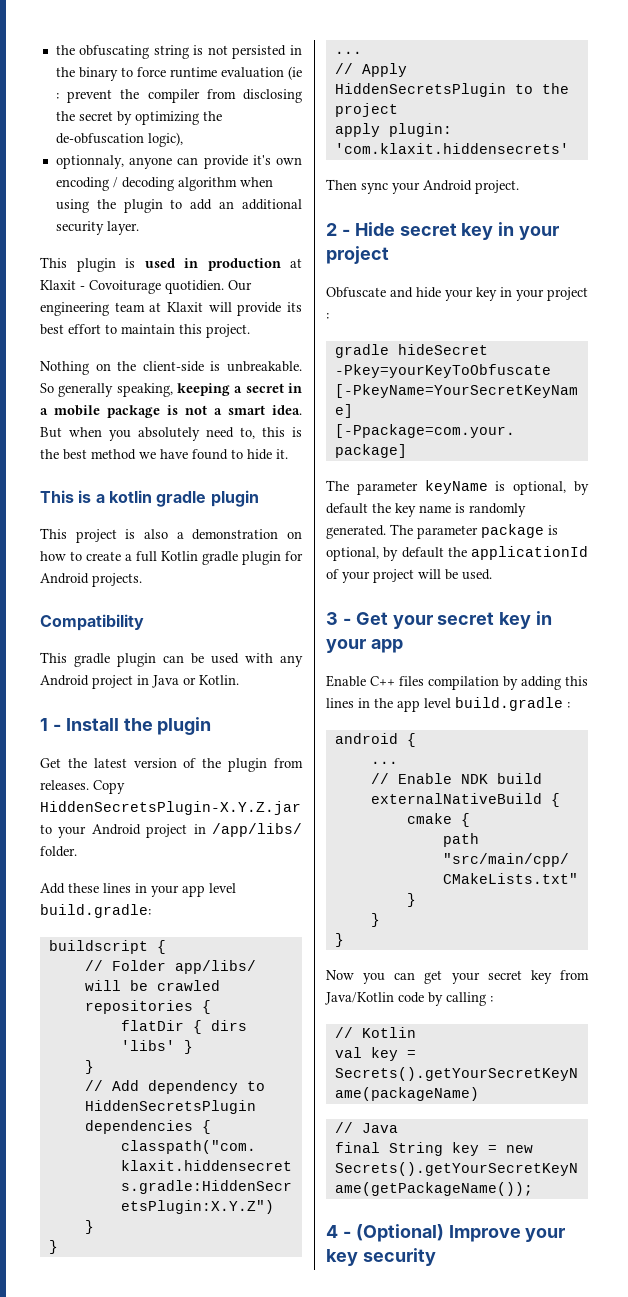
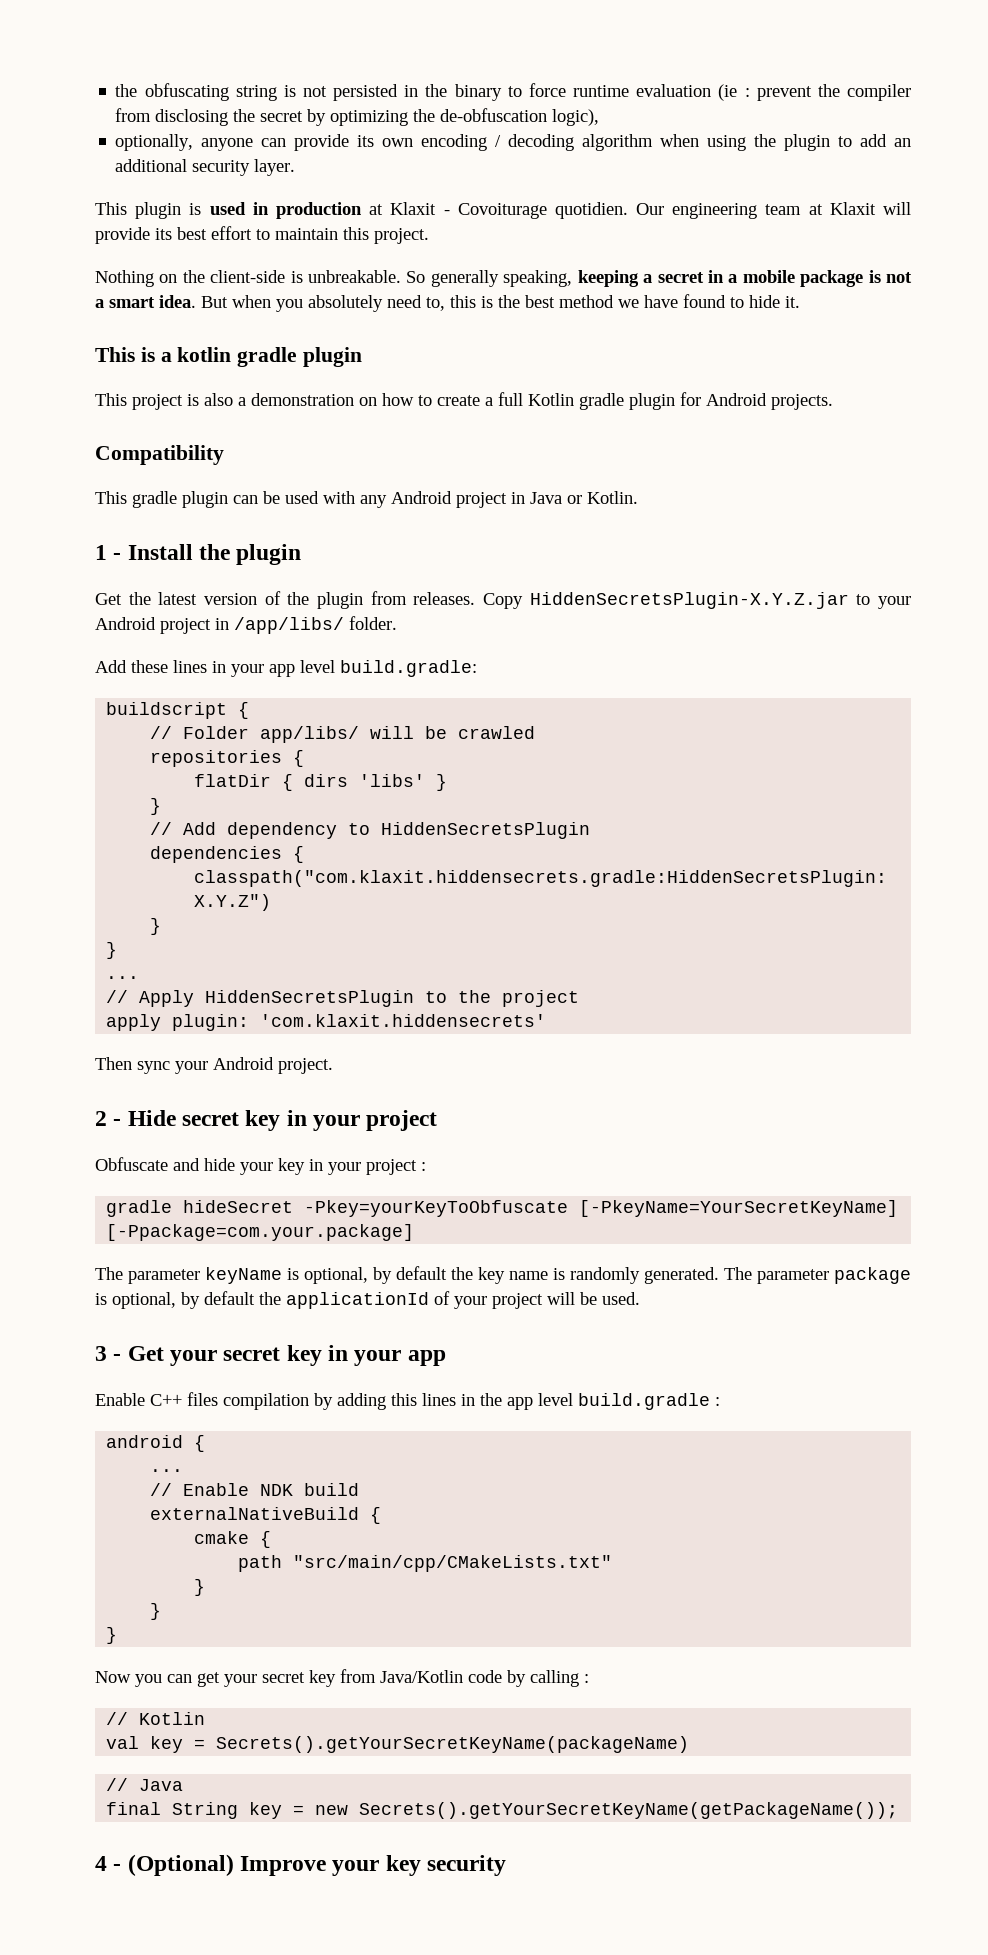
- optionnaly, anyone can provide it's own encoding / decoding algorithm when using the plugin to add an additional security layer.
+ optionally, anyone can provide its own encoding / decoding algorithm when using the plugin to add an additional security layer.

